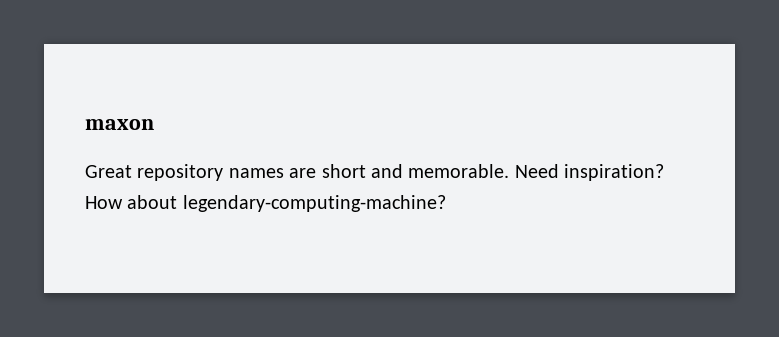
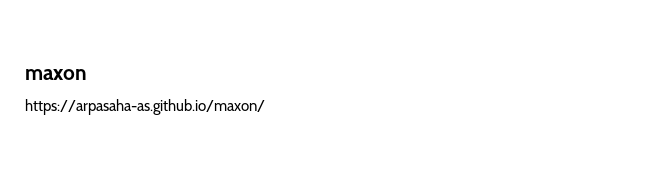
- Great repository names are short and memorable. Need inspiration? How about legendary-computing-machine?
+ https://arpasaha-as.github.io/maxon/

